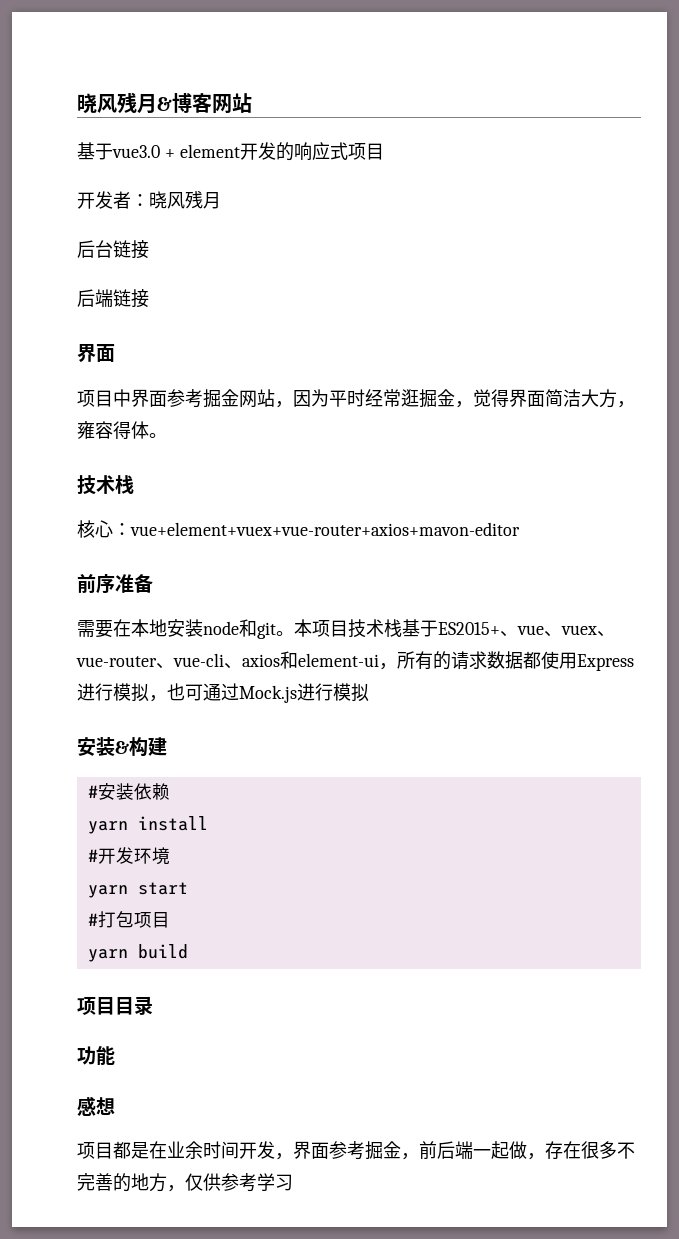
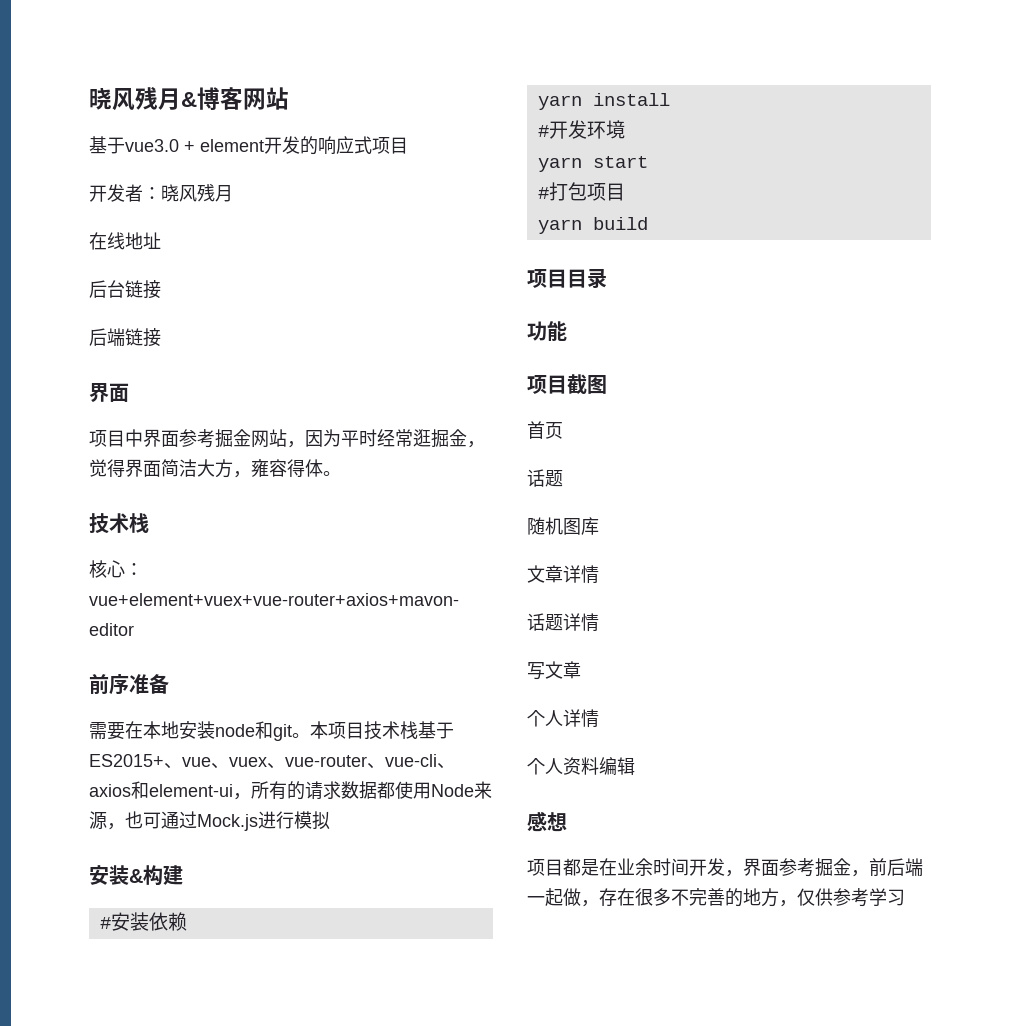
+ 在线地址
- 本项目技术栈基于ES2015+、vue、vuex、vue-router、vue-cli、axios和element-ui，所有的请求数据都使用Express进行模拟，也可通过Mock.js进行模拟
+ 本项目技术栈基于ES2015+、vue、vuex、vue-router、vue-cli、axios和element-ui，所有的请求数据都使用Node来源，也可通过Mock.js进行模拟
+ 项目截图
+ 首页
+ 话题
+ 随机图库
+ 文章详情
+ 话题详情
+ 写文章
+ 个人详情
+ 个人资料编辑

